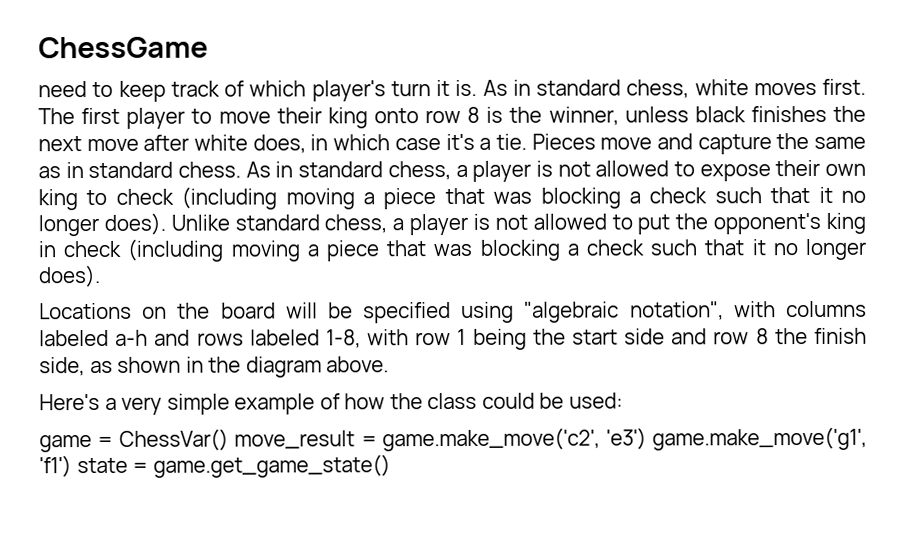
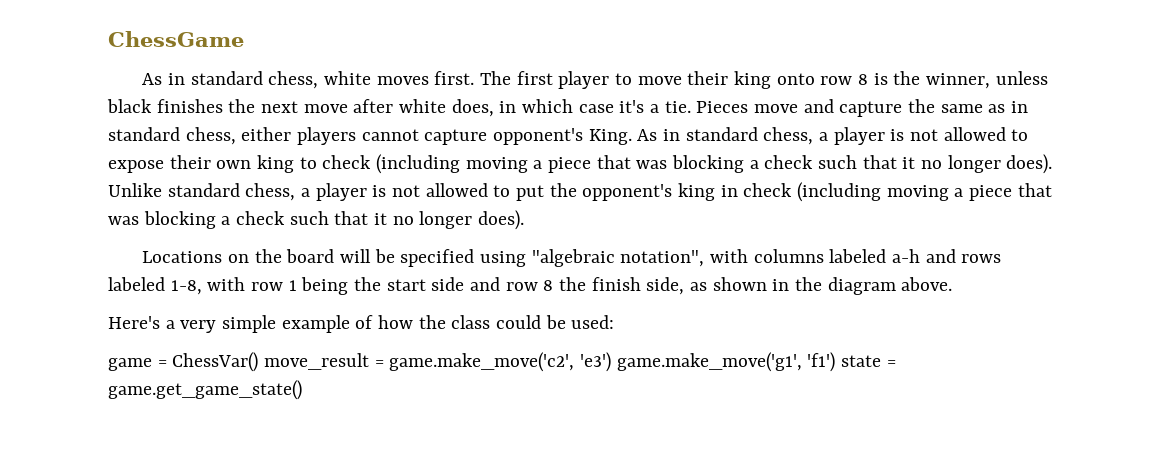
- need to keep track of which player's turn it is.
- Pieces move and capture the same as in standard chess.
+ Pieces move and capture the same as in standard chess, either players cannot capture opponent's King.

